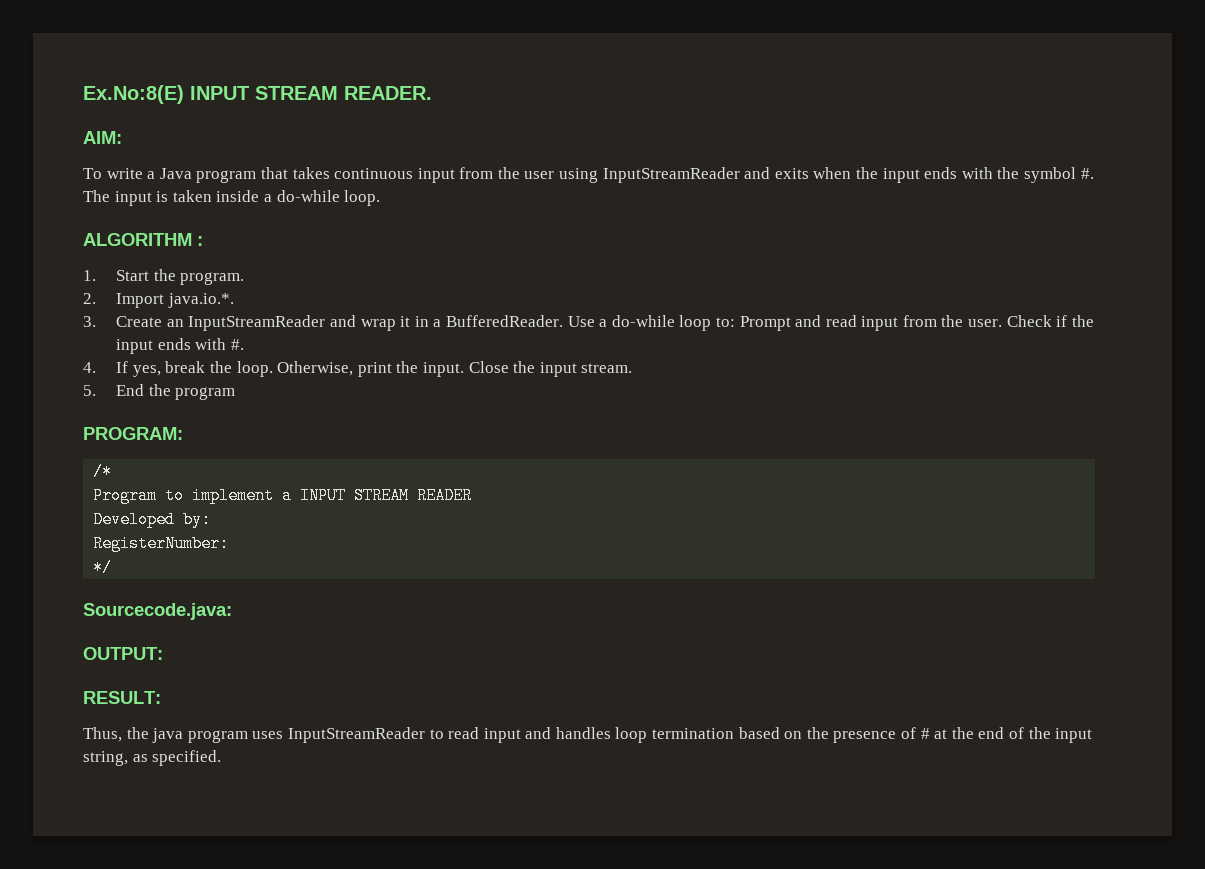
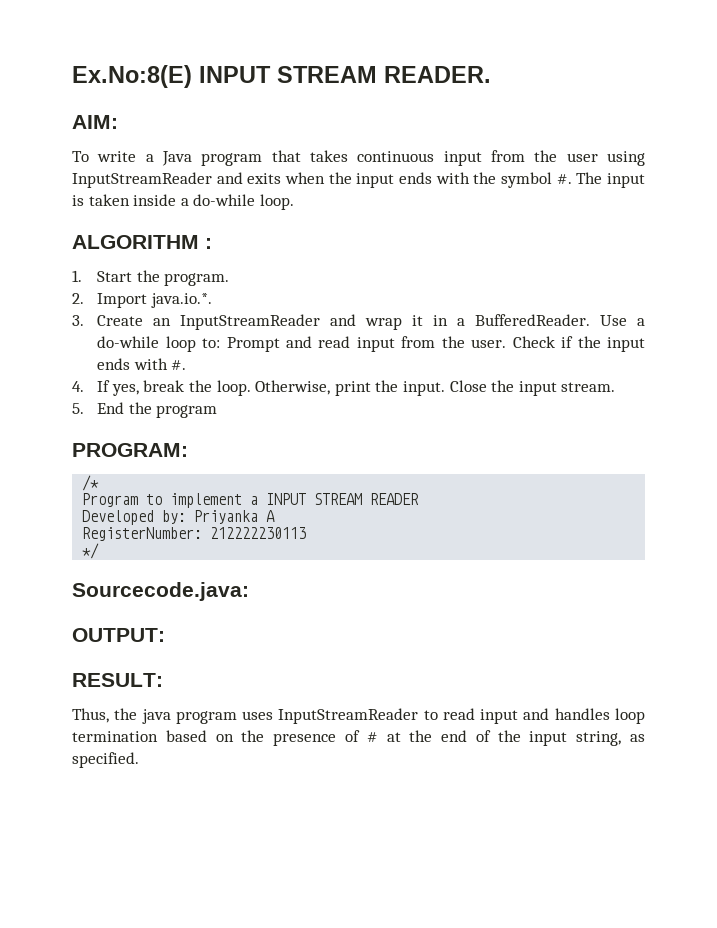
- Developed by:
+ Developed by: Priyanka A
- RegisterNumber:
+ RegisterNumber: 212222230113

